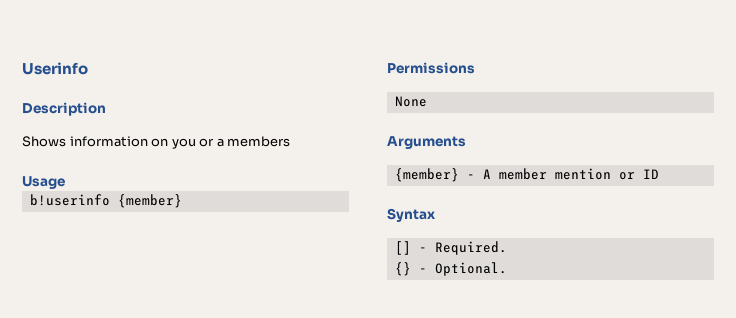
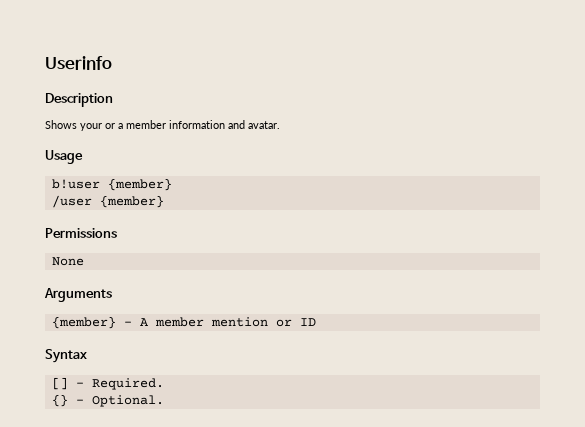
- Shows information on you or a members
+ Shows your or a member information and avatar.
  Usage
- b!userinfo {member}
+ b!user {member}
+ /user {member}

